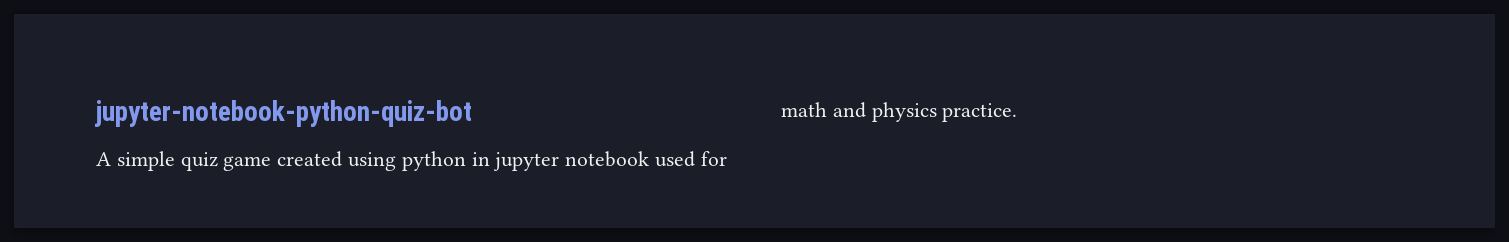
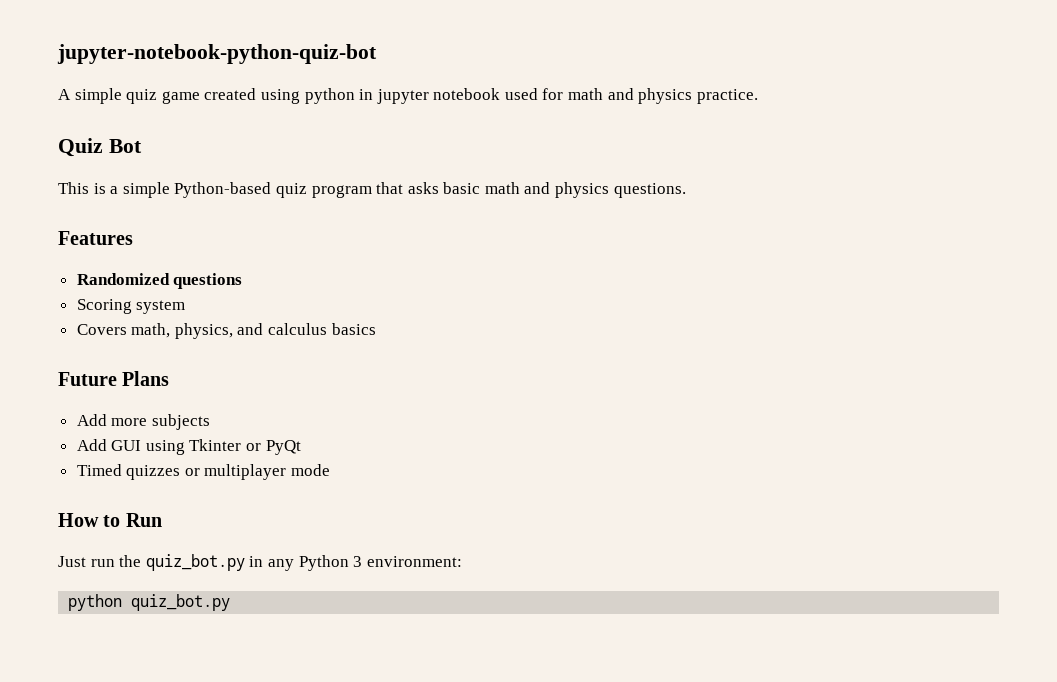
+ Quiz Bot
+ This is a simple Python-based quiz program that asks basic math and physics questions.
+ Features
+ Randomized questions
+ Scoring system
+ Covers math, physics, and calculus basics
+ Future Plans
+ Add more subjects
+ Add GUI using Tkinter or PyQt
+ Timed quizzes or multiplayer mode
+ How to Run
+ Just run the quiz_bot.py in any Python 3 environment:
+ python quiz_bot.py

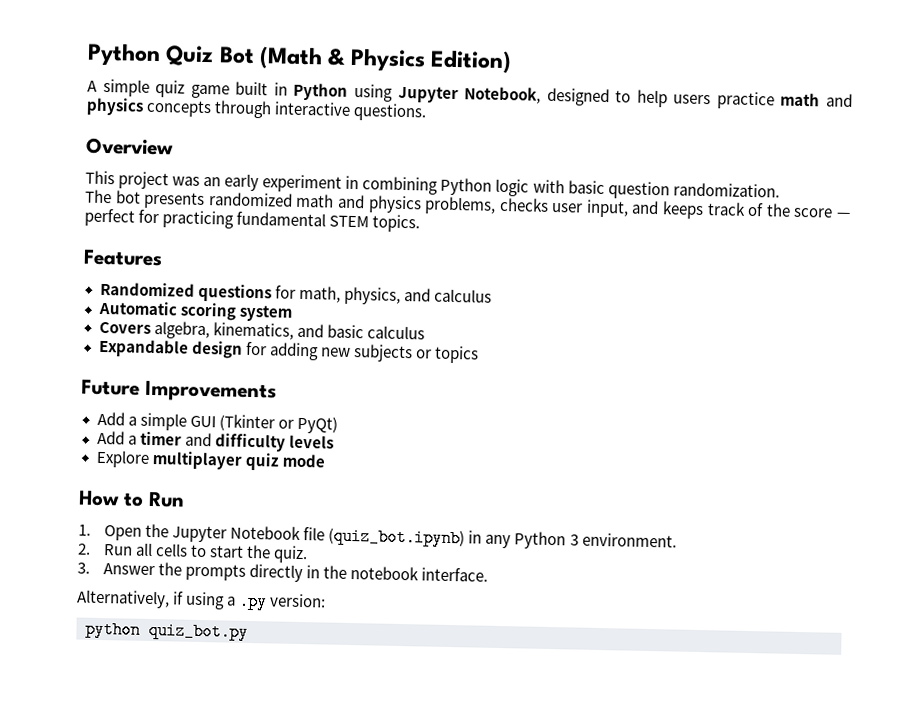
- jupyter-notebook-python-quiz-bot
- A simple quiz game created using python in jupyter notebook used for math and physics practice.
- Quiz Bot
- This is a simple Python-based quiz program that asks basic math and physics questions.
+ Python Quiz Bot (Math & Physics Edition)
+ A simple quiz game built in Python using Jupyter Notebook, designed to help users practice math and physics concepts through interactive questions.
+ Overview
+ This project was an early experiment in combining Python logic with basic question randomization.
+ The bot presents randomized math and physics problems, checks user input, and keeps track of the score — perfect for practicing fundamental STEM topics.
- Randomized questions
- Scoring system
- Covers math, physics, and calculus basics
+ Randomized questions for math, physics, and calculus
+ Automatic scoring system
+ Covers algebra, kinematics, and basic calculus
+ Expandable design for adding new subjects or topics
- Future Plans
- Add more subjects
- Add GUI using Tkinter or PyQt
- Timed quizzes or multiplayer mode
+ Future Improvements
+ Add a simple GUI (Tkinter or PyQt)
+ Add a timer and difficulty levels
+ Explore multiplayer quiz mode
  How to Run
- Just run the quiz_bot.py in any Python 3 environment:
+ 1. Open the Jupyter Notebook file (quiz_bot.ipynb) in any Python 3 environment.
+ 2. Run all cells to start the quiz.
+ 3. Answer the prompts directly in the notebook interface.
+ Alternatively, if using a .py version:

